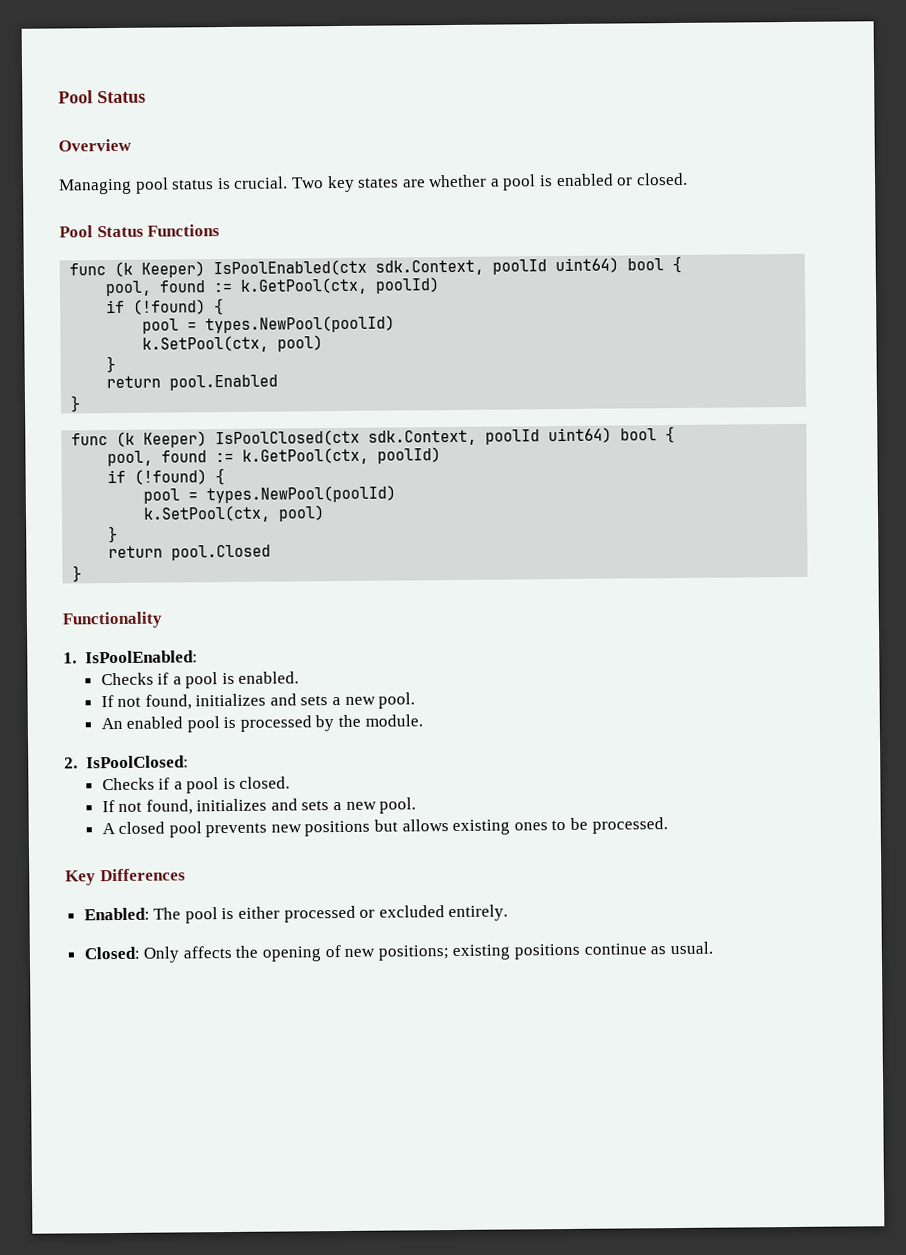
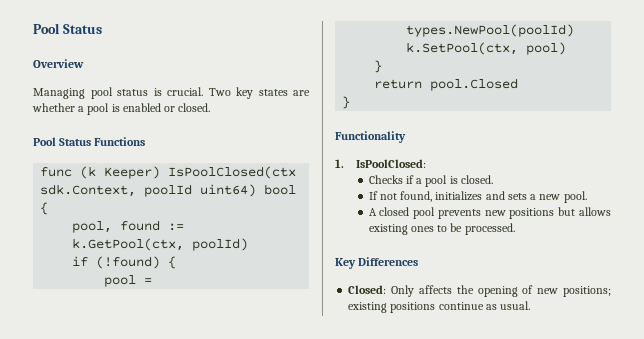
- func (k Keeper) IsPoolEnabled(ctx sdk.Context, poolId uint64) bool {
- pool, found := k.GetPool(ctx, poolId)
- if (!found) {
- pool = types.NewPool(poolId)
- k.SetPool(ctx, pool)
- }
- return pool.Enabled
- }
- 1. IsPoolEnabled:
- Checks if a pool is enabled.
- If not found, initializes and sets a new pool.
- An enabled pool is processed by the module.
- 2. IsPoolClosed:
+ 1. IsPoolClosed:
- Enabled: The pool is either processed or excluded entirely.

